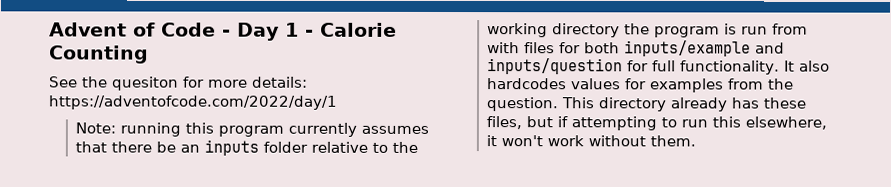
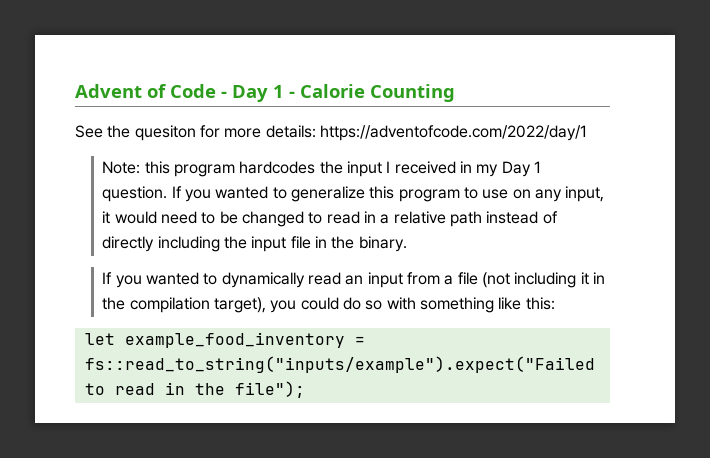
- Note: running this program currently assumes that there be an inputs folder relative to the working directory the program is run from with files for both inputs/example and inputs/question for full functionality. It also hardcodes values for examples from the question. This directory already has these files, but if attempting to run this elsewhere, it won't work without them.
+ Note: this program hardcodes the input I received in my Day 1 question. If you wanted to generalize this program to use on any input, it would need to be changed to read in a relative path instead of directly including the input file in the binary.
+ If you wanted to dynamically read an input from a file (not including it in the compilation target), you could do so with something like this:
+ let example_food_inventory = fs::read_to_string("inputs/example").expect("Failed to read in the file");

